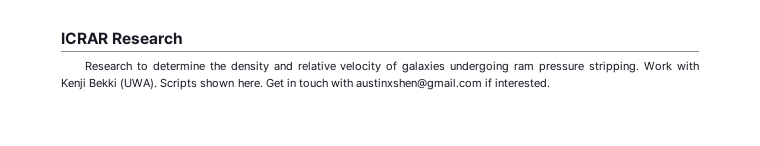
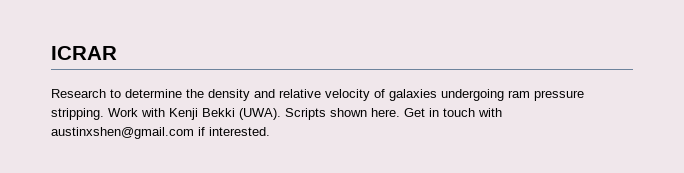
- ICRAR Research
+ ICRAR

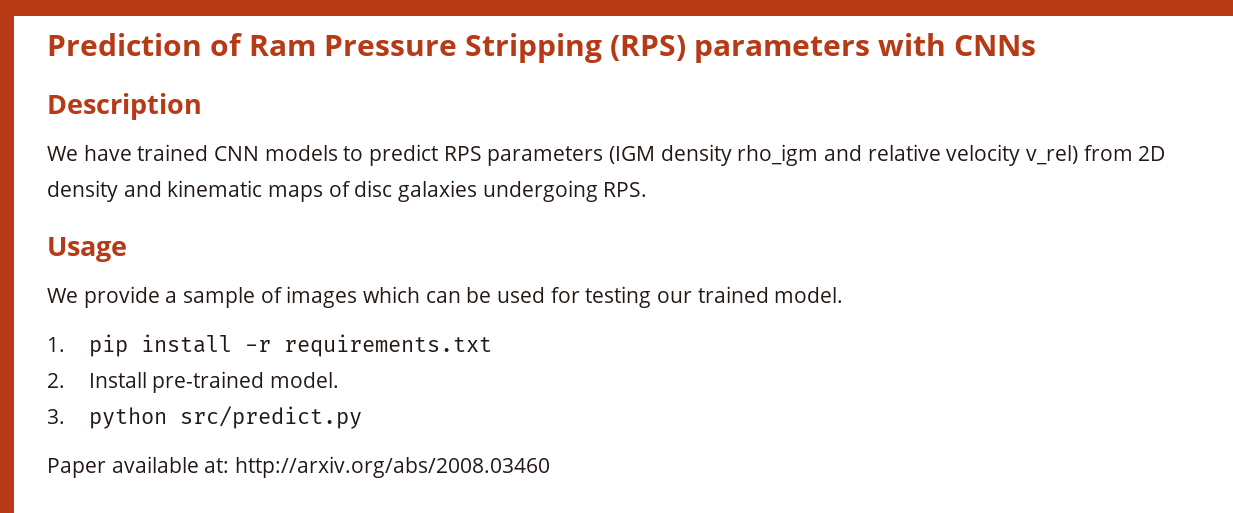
- ICRAR
- Research to determine the density and relative velocity of galaxies undergoing ram pressure stripping. Work with Kenji Bekki (UWA). Scripts shown here. Get in touch with austinxshen@gmail.com if interested.
+ Prediction of Ram Pressure Stripping (RPS) parameters with CNNs
+ Description
+ We have trained CNN models to predict RPS parameters (IGM density rho_igm and relative velocity v_rel) from 2D density and kinematic maps of disc galaxies undergoing RPS.
+ Usage
+ We provide a sample of images which can be used for testing our trained model.
+ 1. pip install -r requirements.txt
+ 2. Install pre-trained model.
+ 3. python src/predict.py
+ Paper available at: http://arxiv.org/abs/2008.03460

